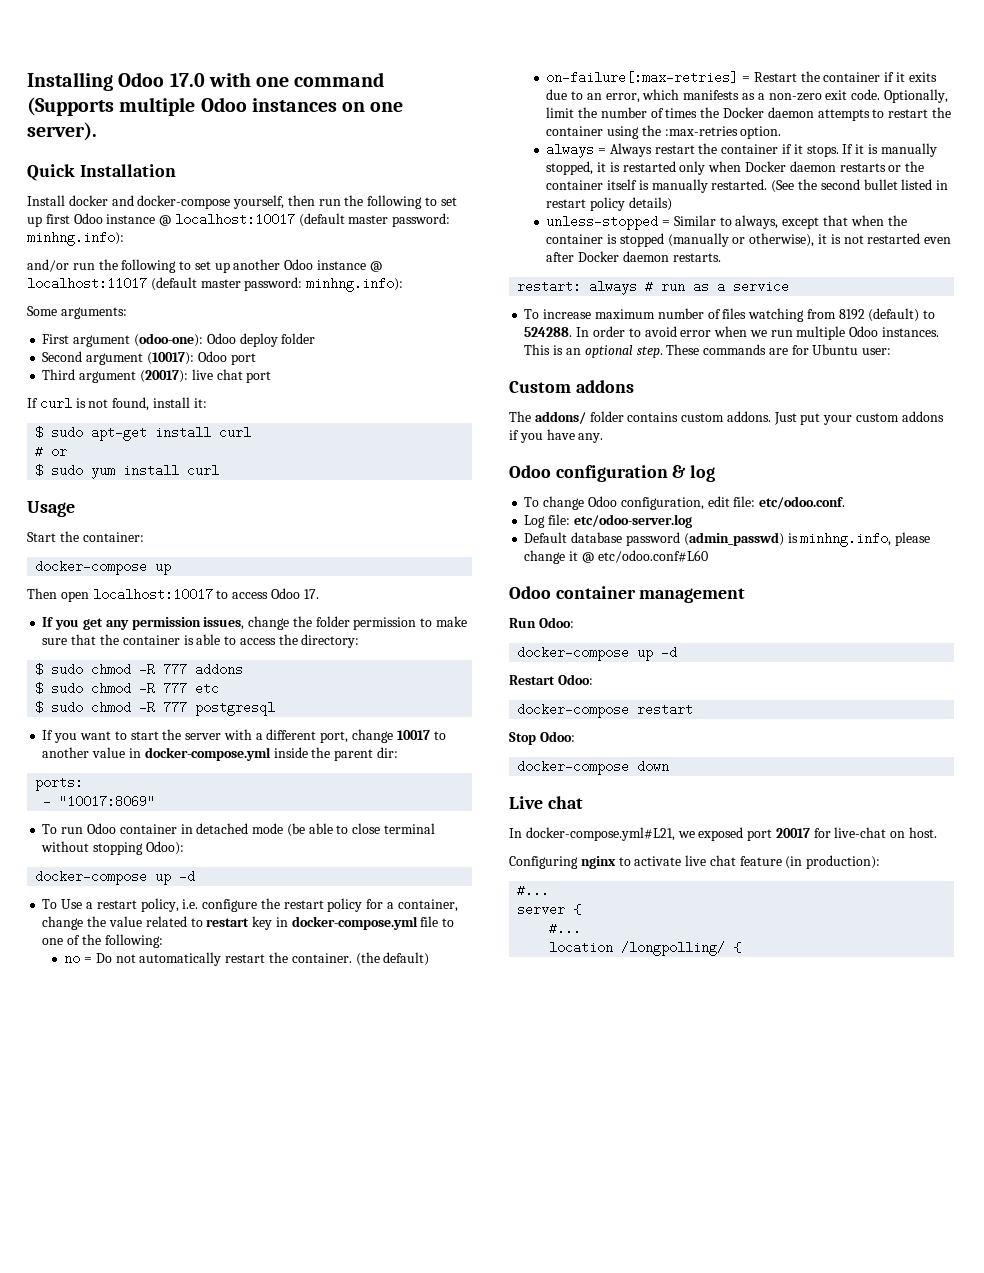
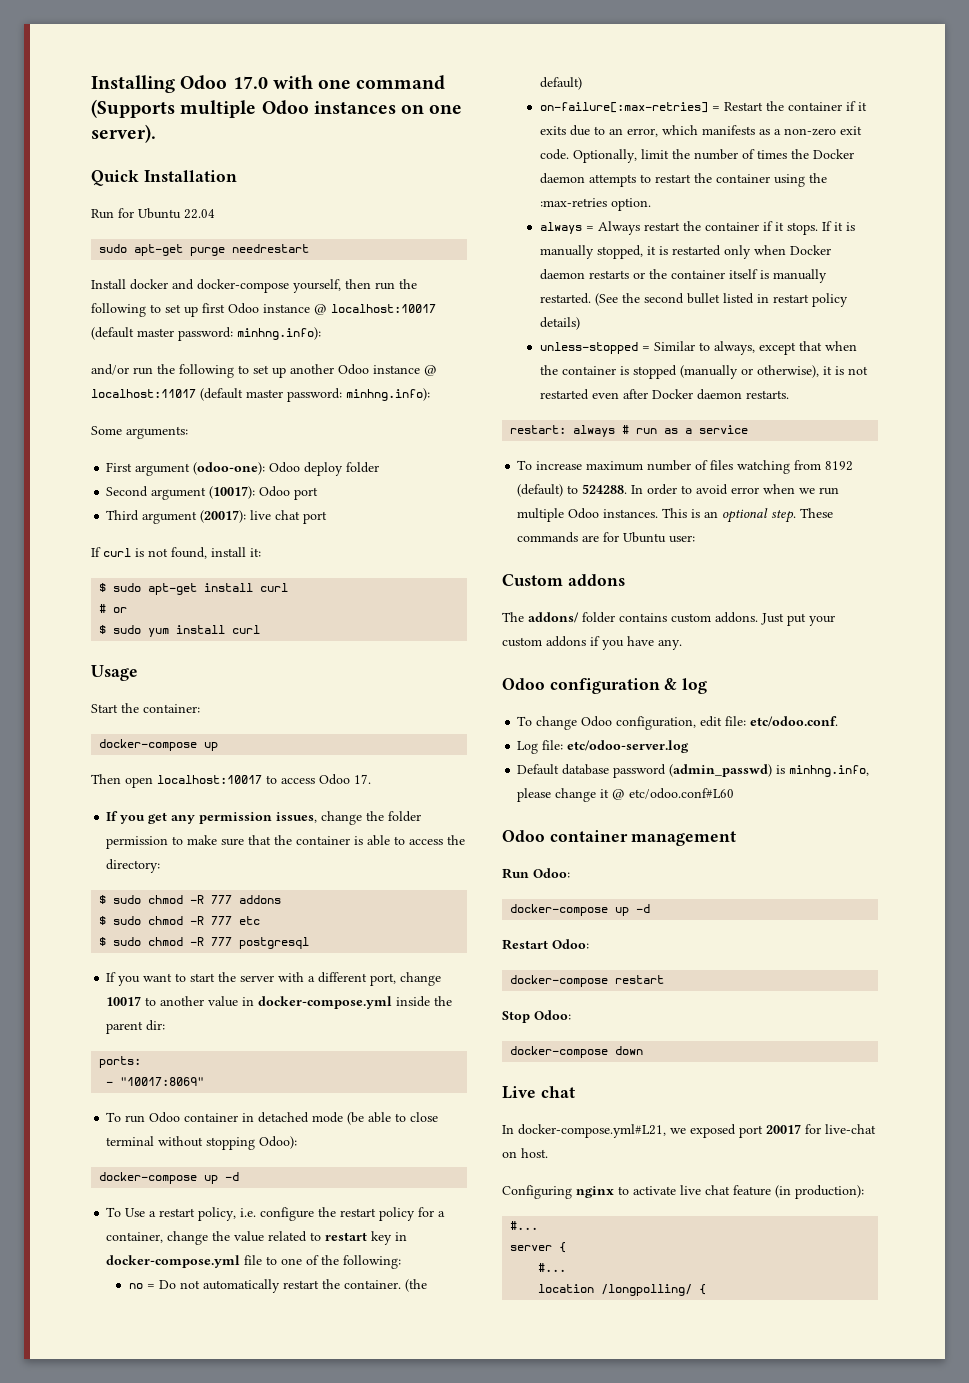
+ Run for Ubuntu 22.04
+ sudo apt-get purge needrestart

